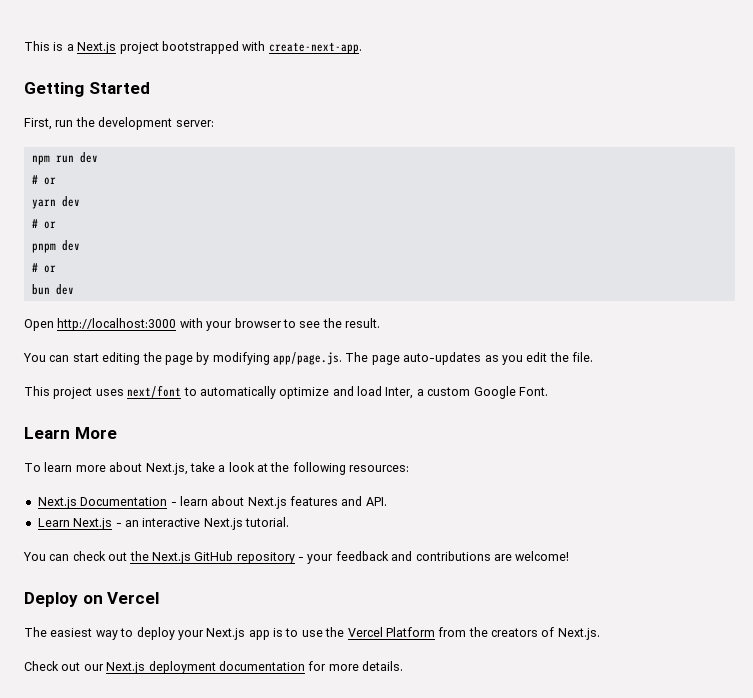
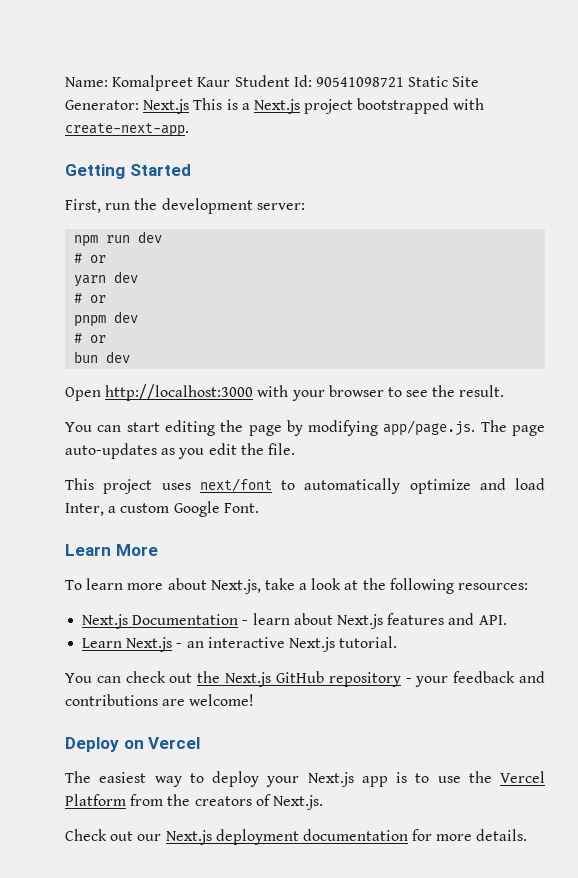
- This is a Next.js project bootstrapped with create-next-app.
+ Name: Komalpreet Kaur Student Id: 90541098721 Static Site Generator: Next.js This is a Next.js project bootstrapped with create-next-app.

